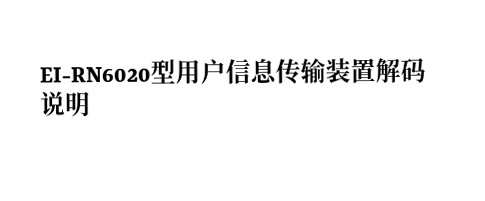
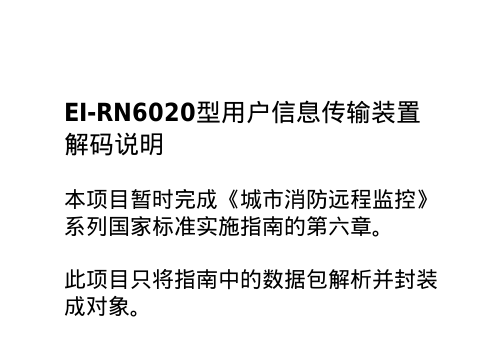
+ 本项目暂时完成《城市消防远程监控》系列国家标准实施指南的第六章。
+ 此项目只将指南中的数据包解析并封装成对象。

